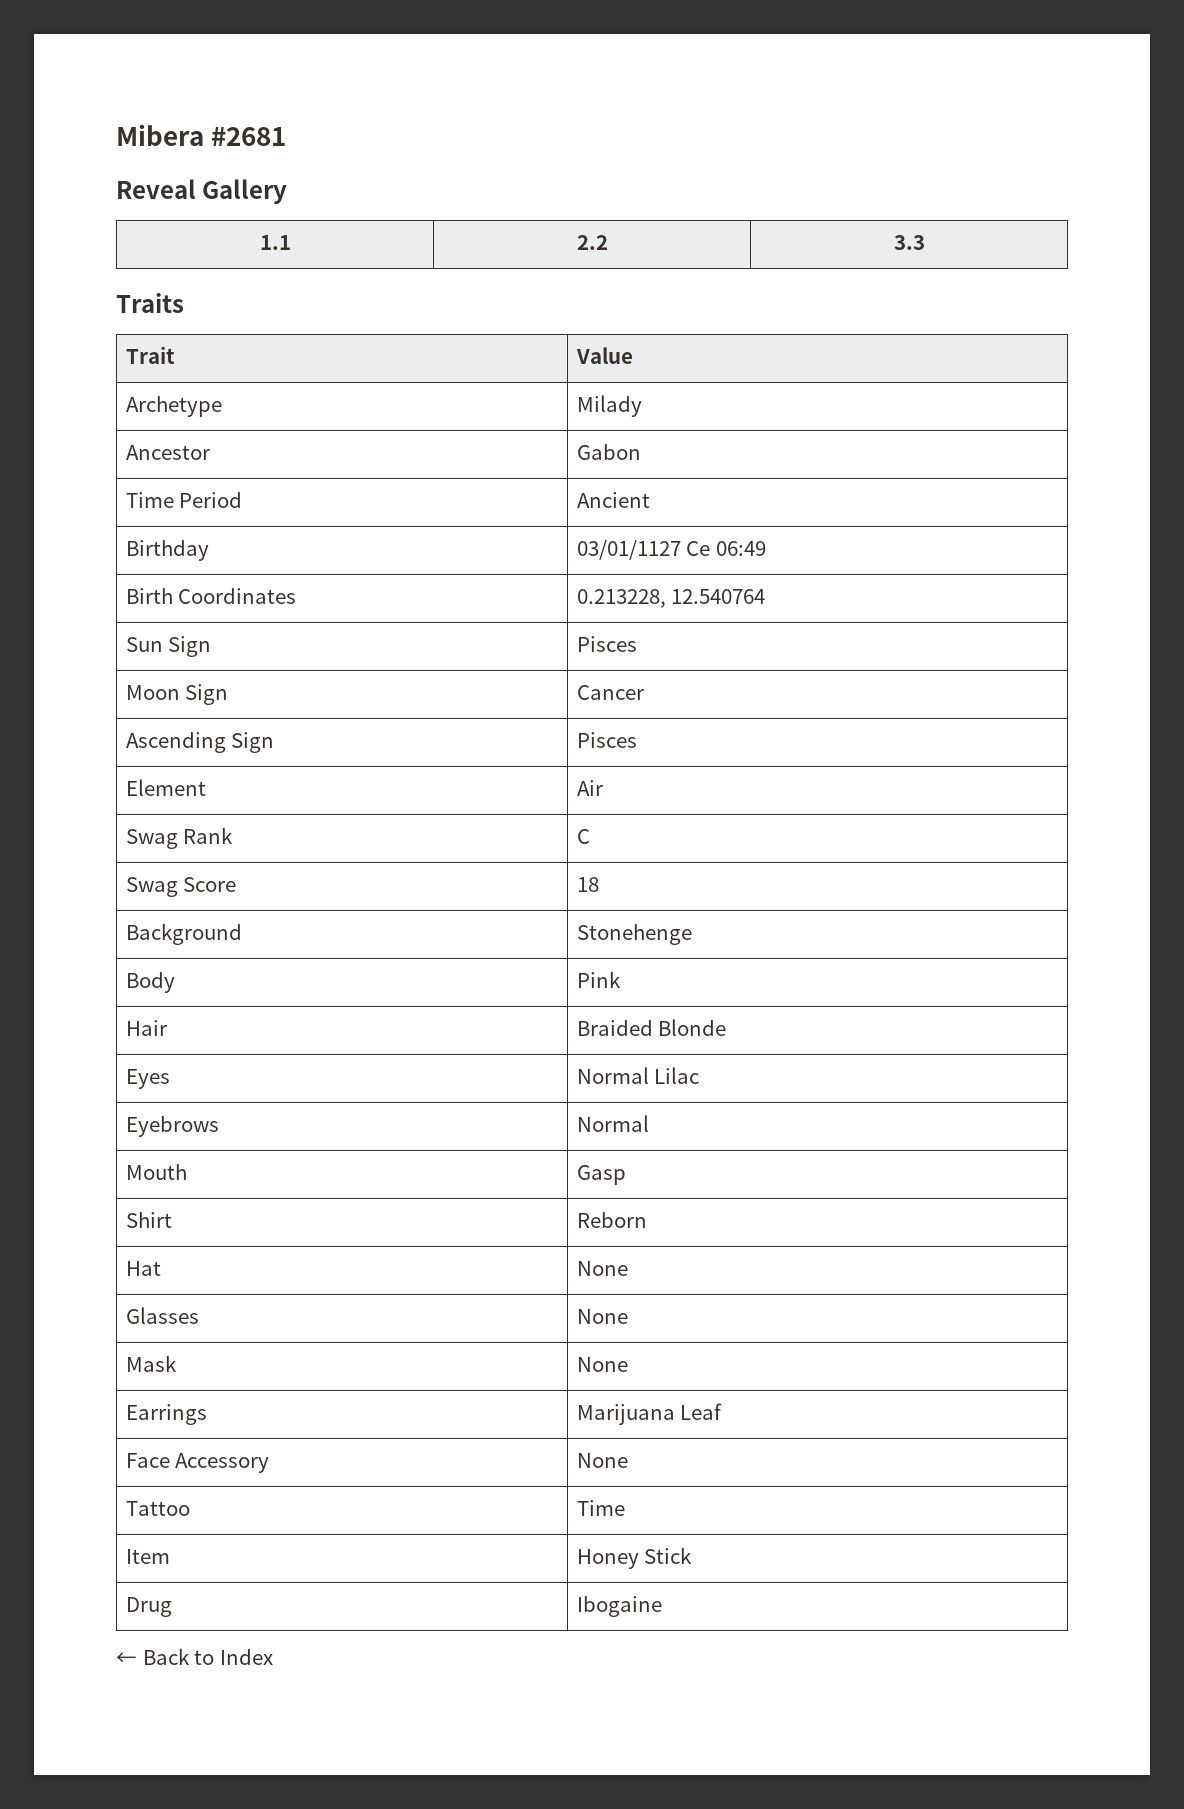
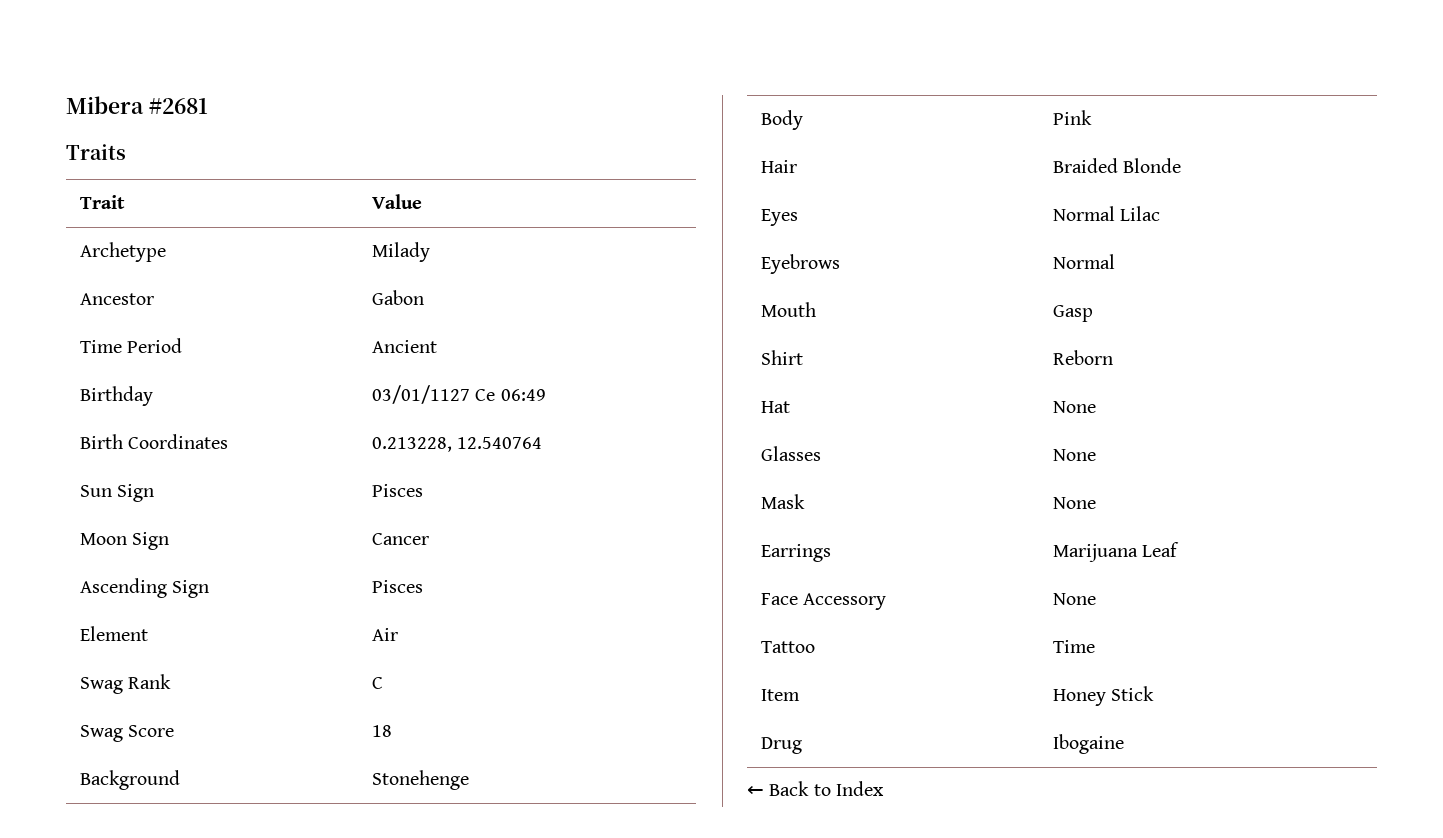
- Reveal Gallery
- 1.1 | 2.2 | 3.3

